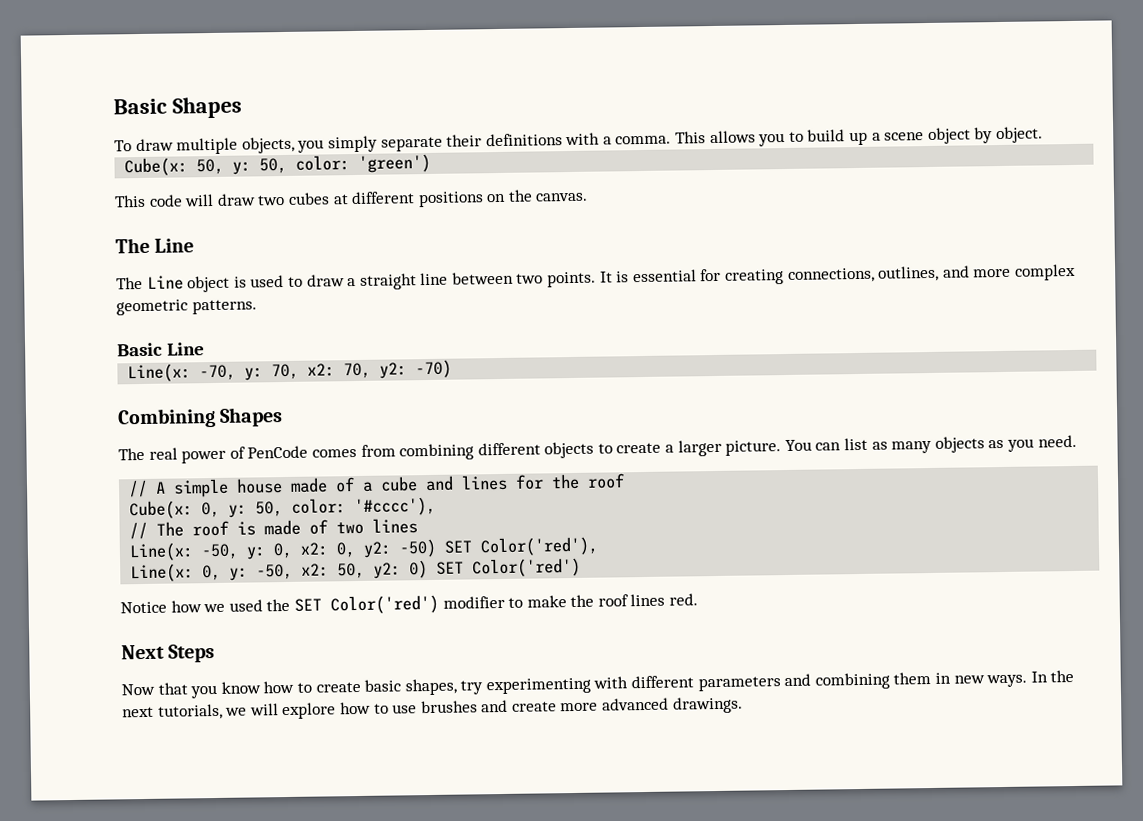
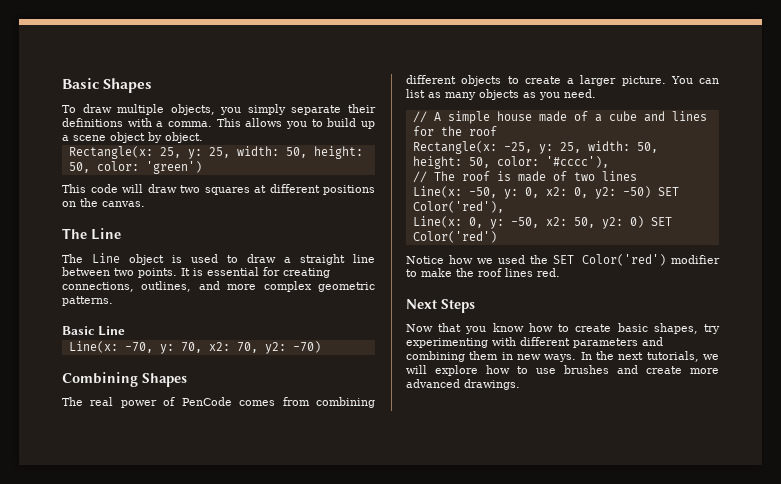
- Cube(x: 50, y: 50, color: 'green')
+ Rectangle(x: 25, y: 25, width: 50, height: 50, color: 'green')
- This code will draw two cubes at different positions on the canvas.
+ This code will draw two squares at different positions on the canvas.
- Cube(x: 0, y: 50, color: '#cccc'),
+ Rectangle(x: -25, y: 25, width: 50, height: 50, color: '#cccc'),

